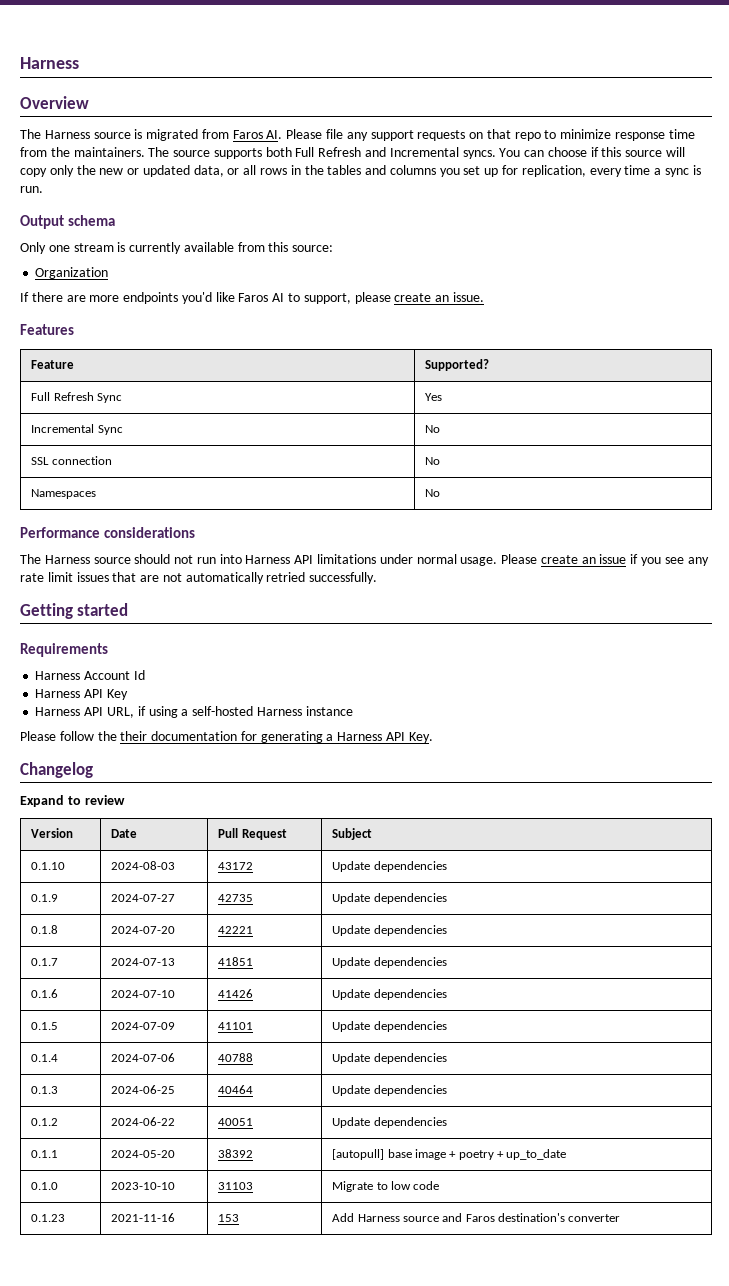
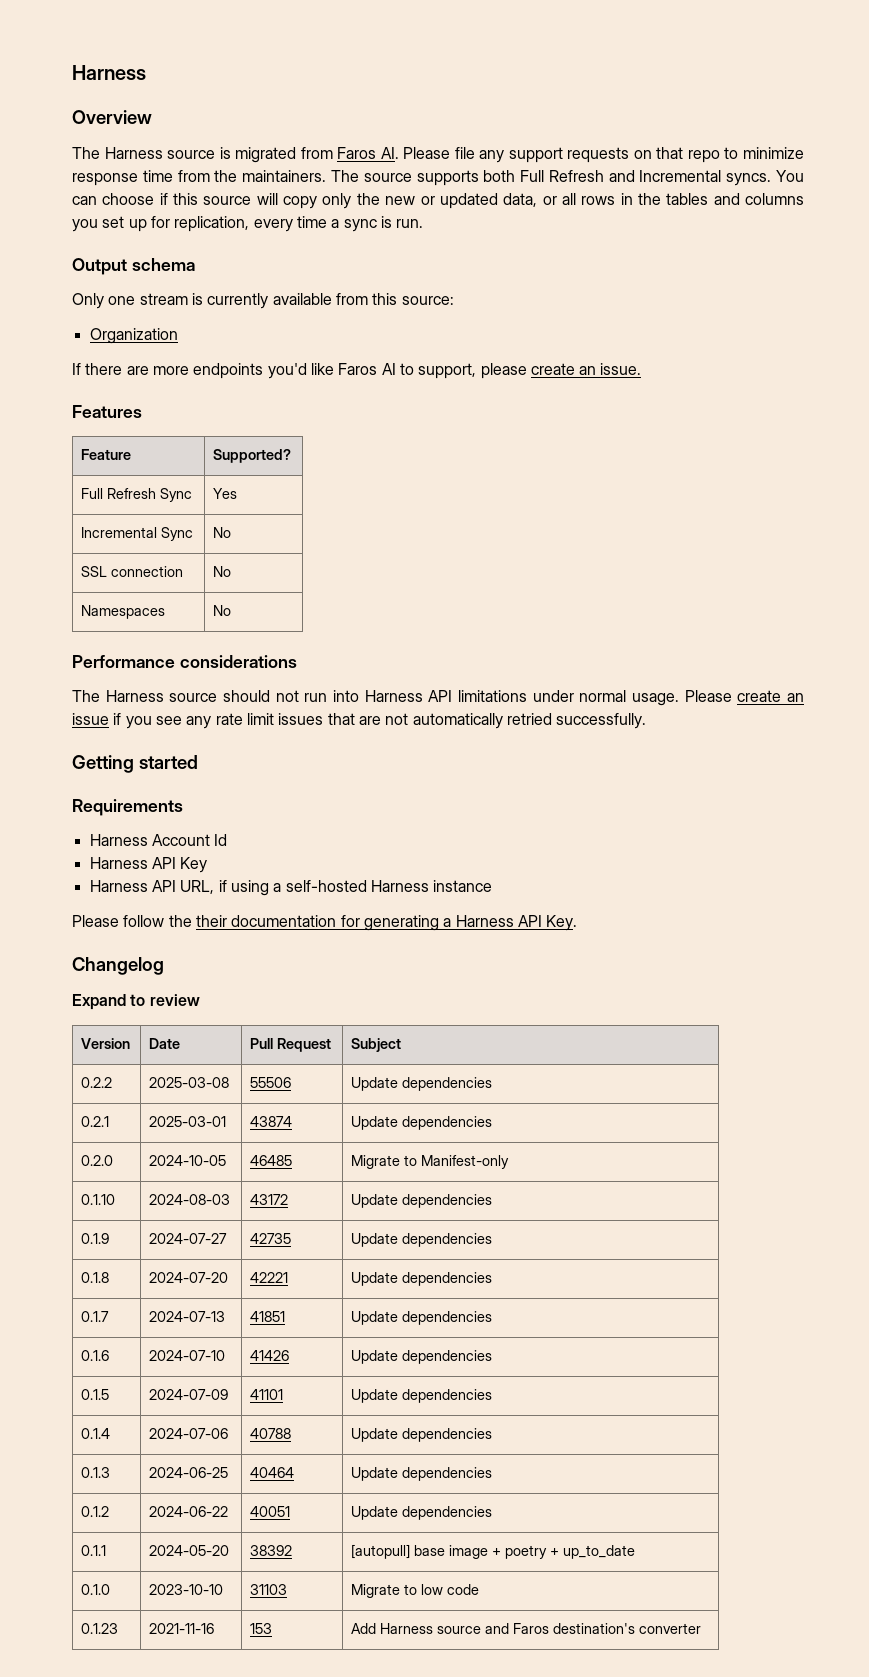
+ 0.2.2 | 2025-03-08 | 55506 | Update dependencies
+ 0.2.1 | 2025-03-01 | 43874 | Update dependencies
+ 0.2.0 | 2024-10-05 | 46485 | Migrate to Manifest-only

